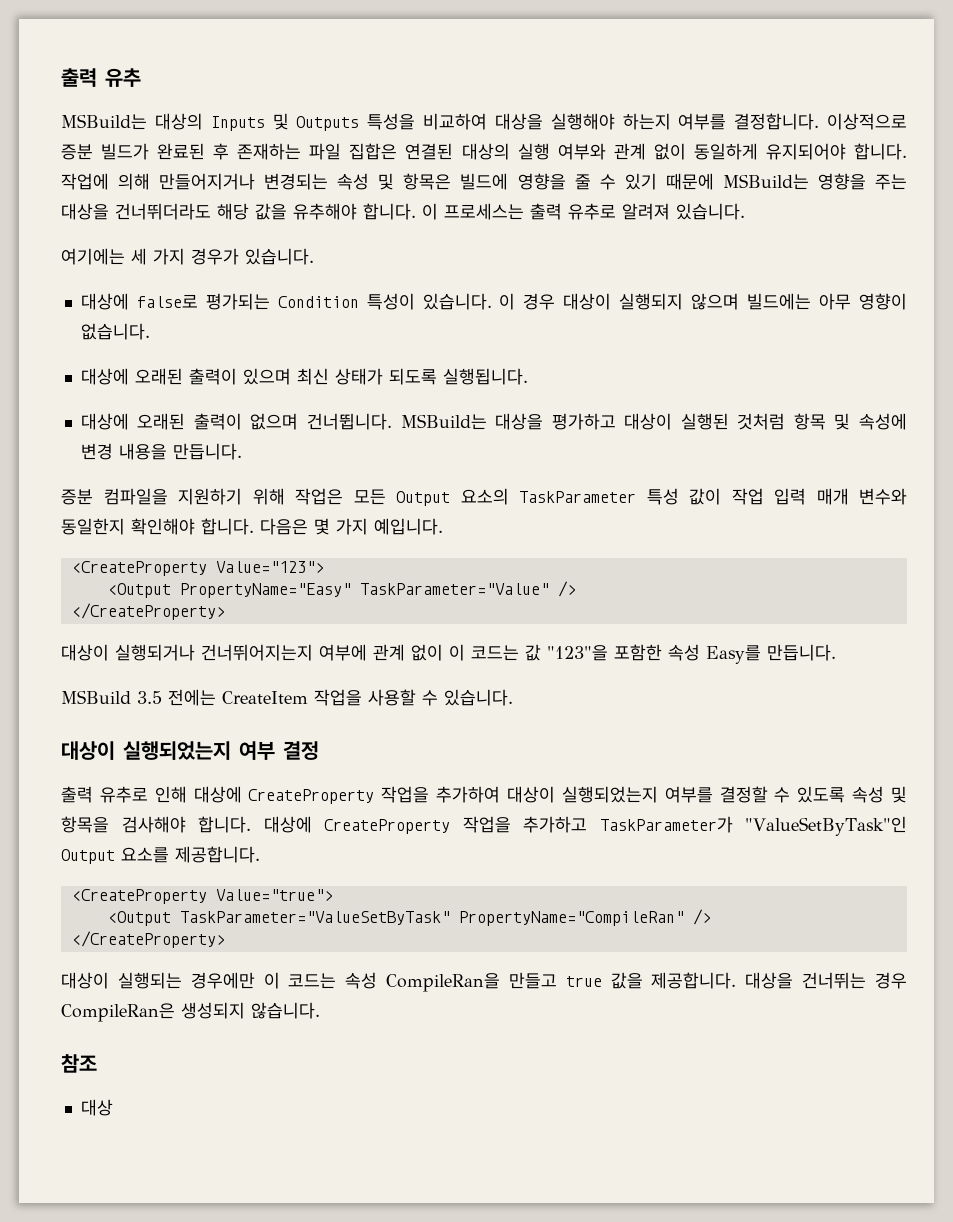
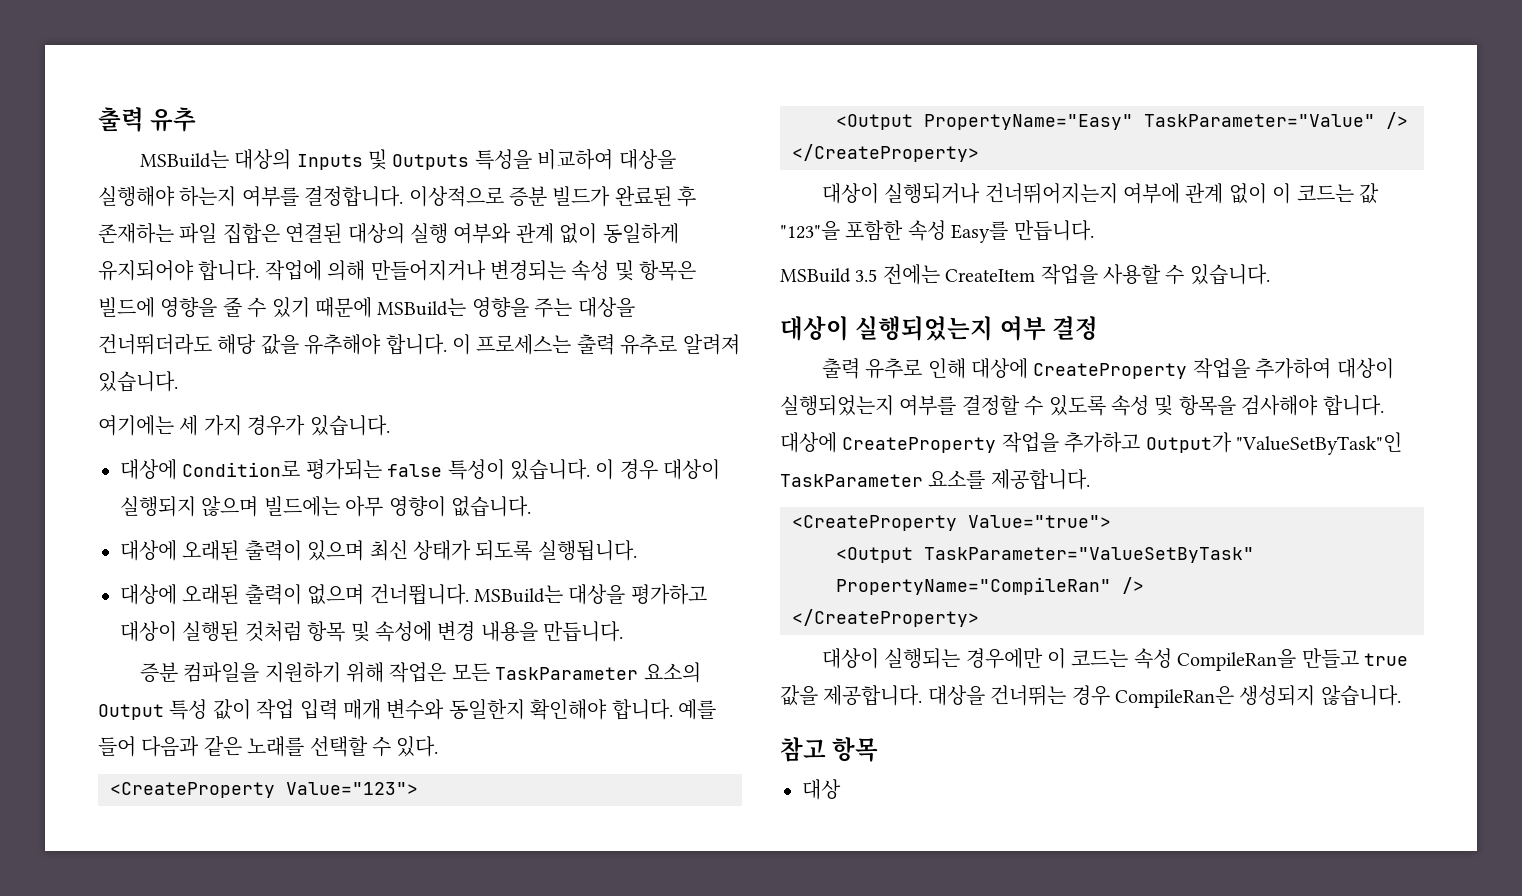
- 대상에 false로 평가되는 Condition 특성이 있습니다.
+ 대상에 Condition로 평가되는 false 특성이 있습니다.
- 증분 컴파일을 지원하기 위해 작업은 모든 Output 요소의 TaskParameter 특성 값이 작업 입력 매개 변수와 동일한지 확인해야 합니다.
+ 증분 컴파일을 지원하기 위해 작업은 모든 TaskParameter 요소의 Output 특성 값이 작업 입력 매개 변수와 동일한지 확인해야 합니다.
- 다음은 몇 가지 예입니다.
+ 예를 들어 다음과 같은 노래를 선택할 수 있다.
- 대상에 CreateProperty 작업을 추가하고 TaskParameter가 "ValueSetByTask"인 Output 요소를 제공합니다.
+ 대상에 CreateProperty 작업을 추가하고 Output가 "ValueSetByTask"인 TaskParameter 요소를 제공합니다.
- 참조
+ 참고 항목

